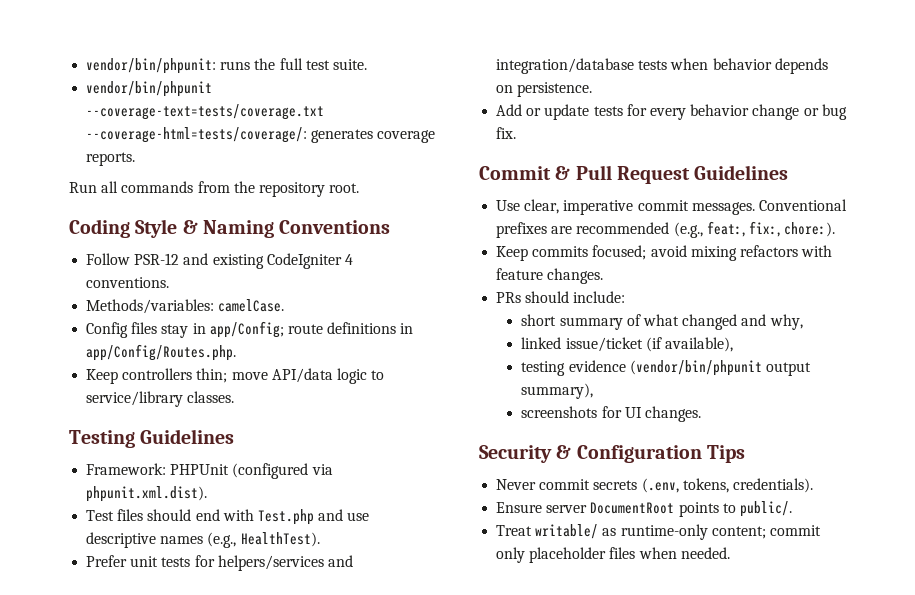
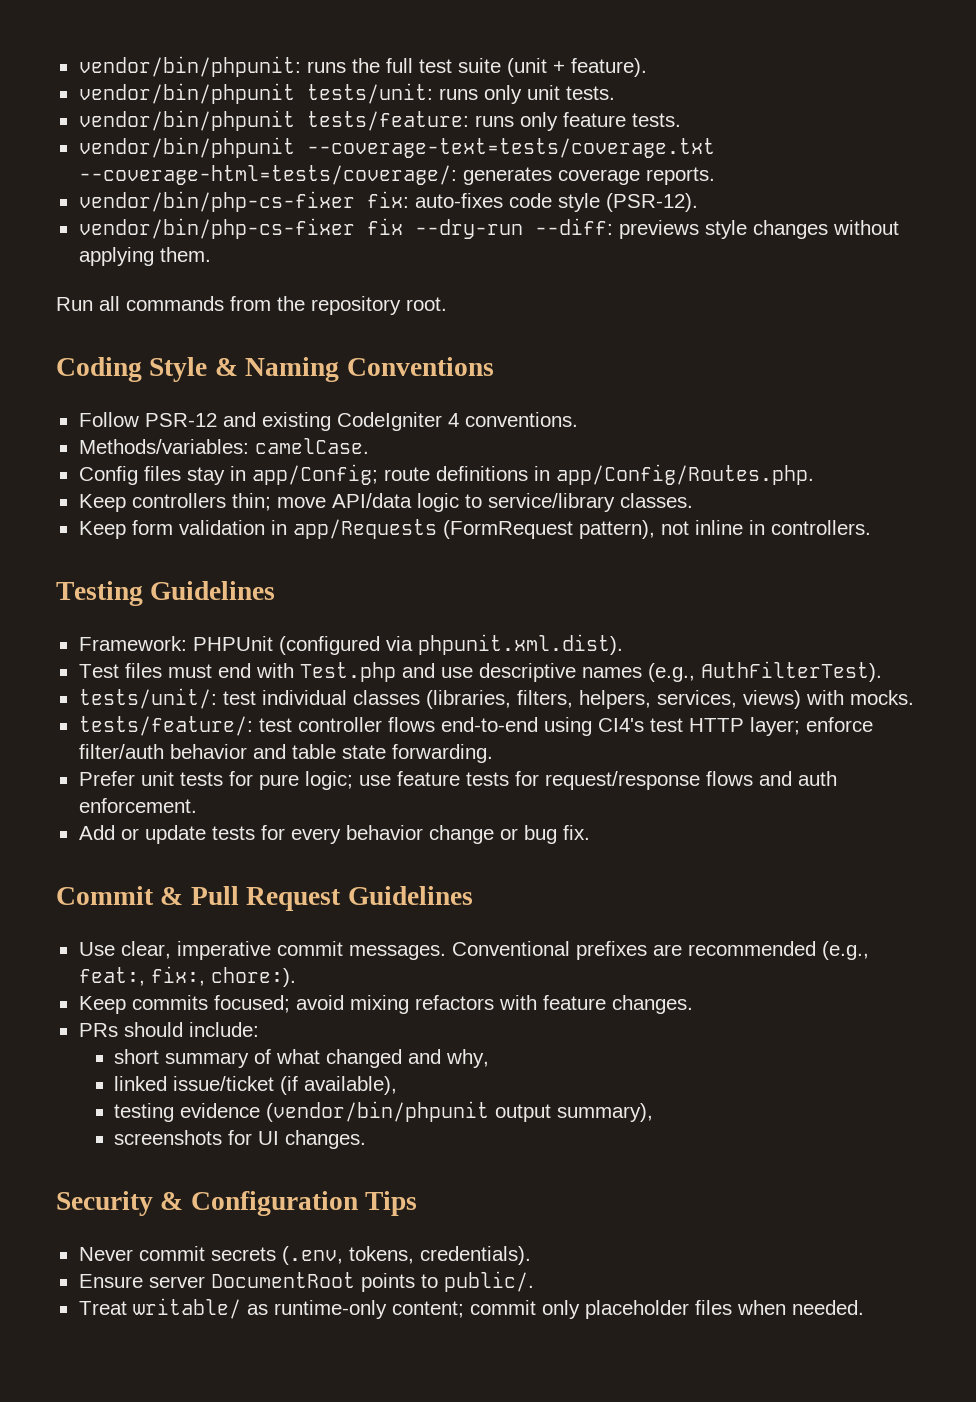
- vendor/bin/phpunit: runs the full test suite.
+ vendor/bin/phpunit: runs the full test suite (unit + feature).
+ vendor/bin/phpunit tests/unit: runs only unit tests.
+ vendor/bin/phpunit tests/feature: runs only feature tests.
+ vendor/bin/php-cs-fixer fix: auto-fixes code style (PSR-12).
+ vendor/bin/php-cs-fixer fix --dry-run --diff: previews style changes without applying them.
+ Keep form validation in app/Requests (FormRequest pattern), not inline in controllers.
- Test files should end with Test.php and use descriptive names (e.g., HealthTest).
- Prefer unit tests for helpers/services and integration/database tests when behavior depends on persistence.
+ Test files must end with Test.php and use descriptive names (e.g., AuthFilterTest).
+ tests/unit/: test individual classes (libraries, filters, helpers, services, views) with mocks.
+ tests/feature/: test controller flows end-to-end using CI4's test HTTP layer; enforce filter/auth behavior and table state forwarding.
+ Prefer unit tests for pure logic; use feature tests for request/response flows and auth enforcement.

